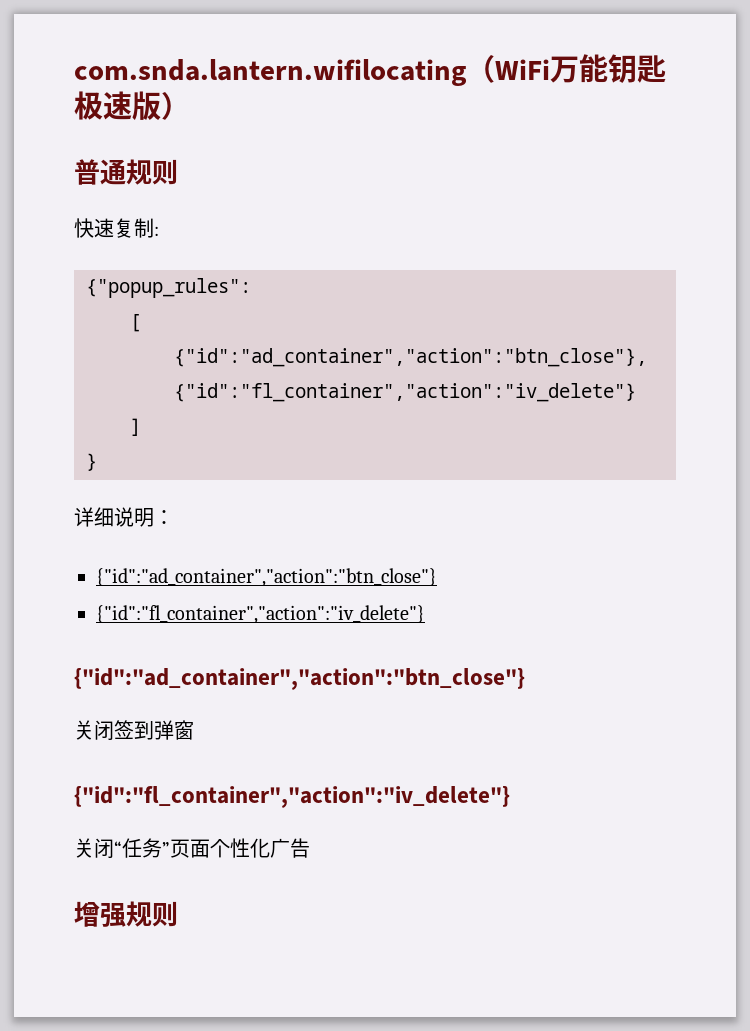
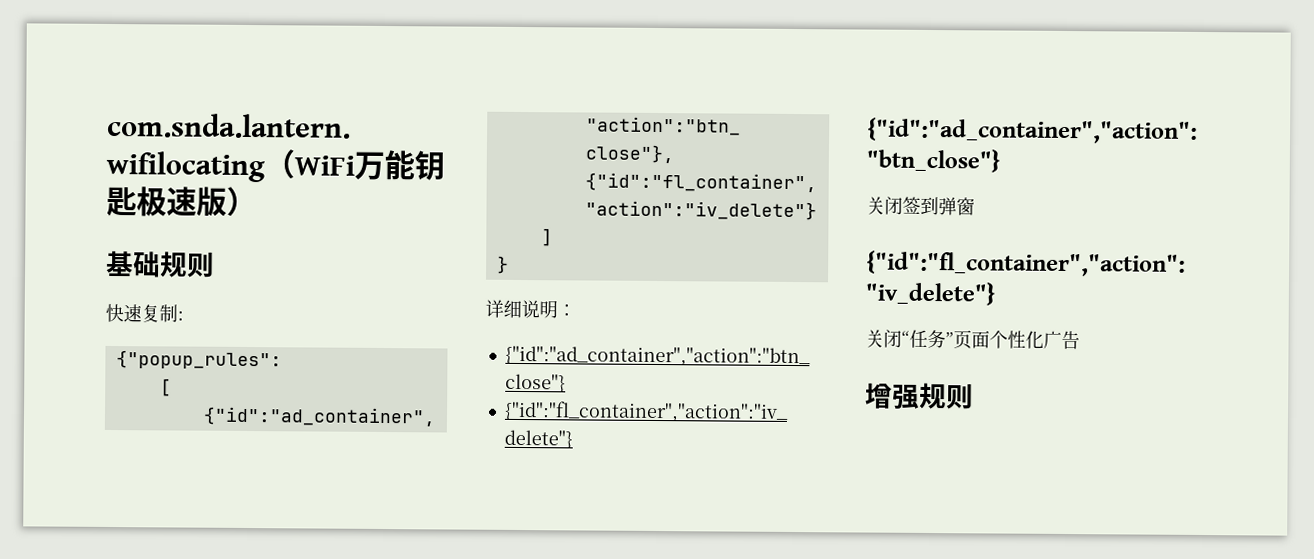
- 普通规则
+ 基础规则

